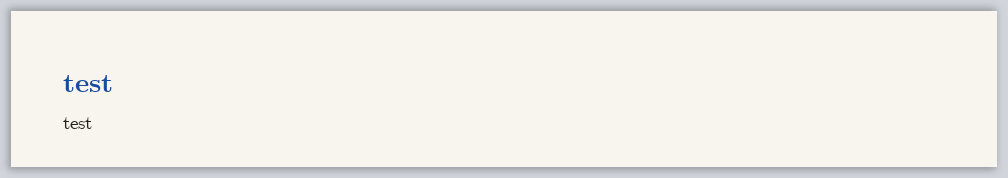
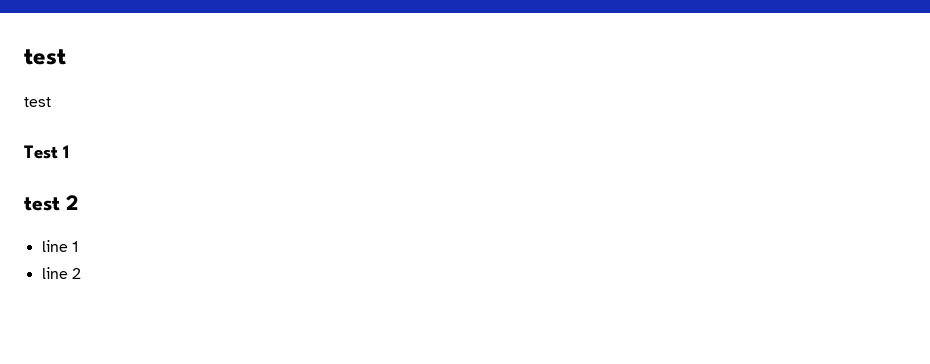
+ Test 1
+ test 2
+ line 1
+ line 2

